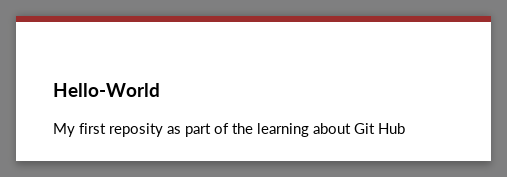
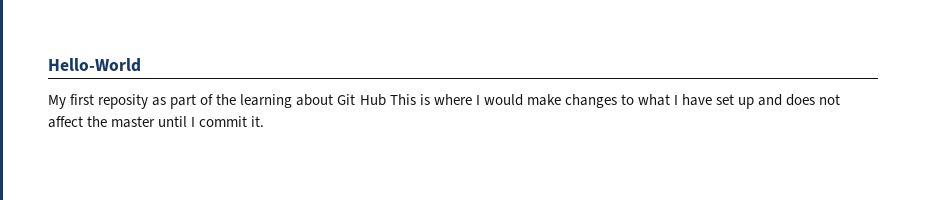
- My first reposity as part of the learning about Git Hub
+ My first reposity as part of the learning about Git Hub This is where I would make changes to what I have set up and does not affect the master until I commit it.

